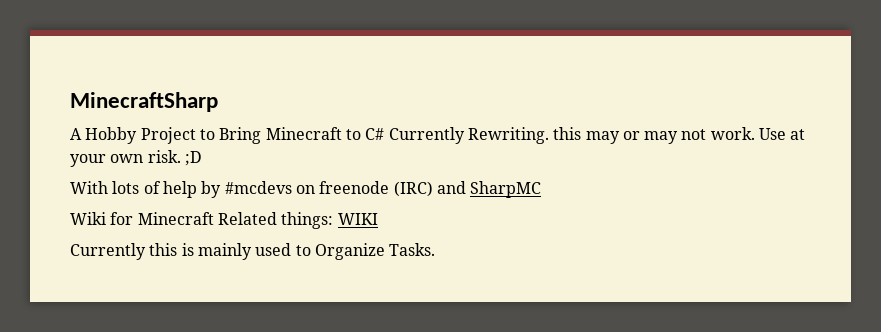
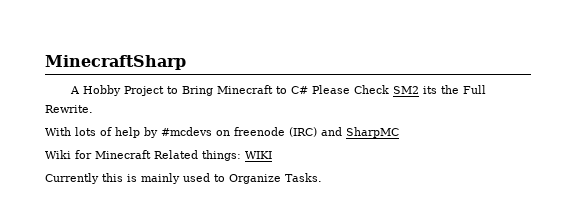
- A Hobby Project to Bring Minecraft to C# Currently Rewriting. this may or may not work. Use at your own risk. ;D
+ A Hobby Project to Bring Minecraft to C# Please Check SM2 its the Full Rewrite.

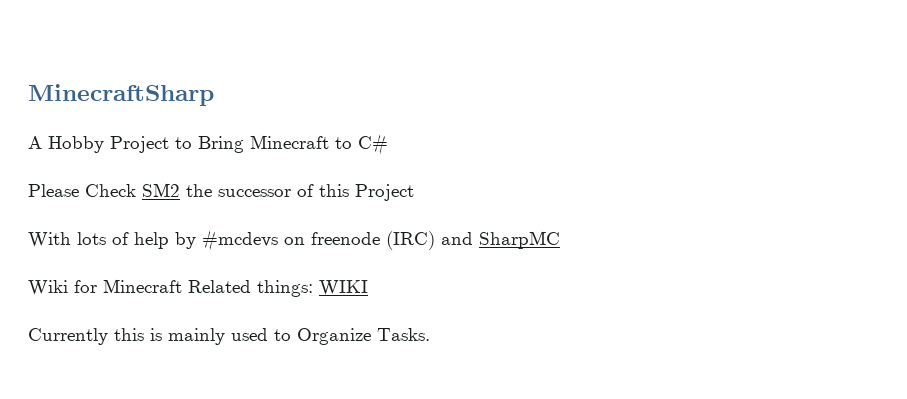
- A Hobby Project to Bring Minecraft to C# Please Check SM2 its the Full Rewrite.
+ A Hobby Project to Bring Minecraft to C#
+ Please Check SM2 the successor of this Project

